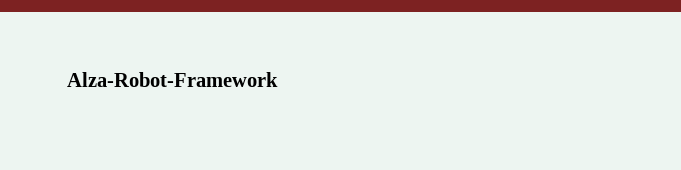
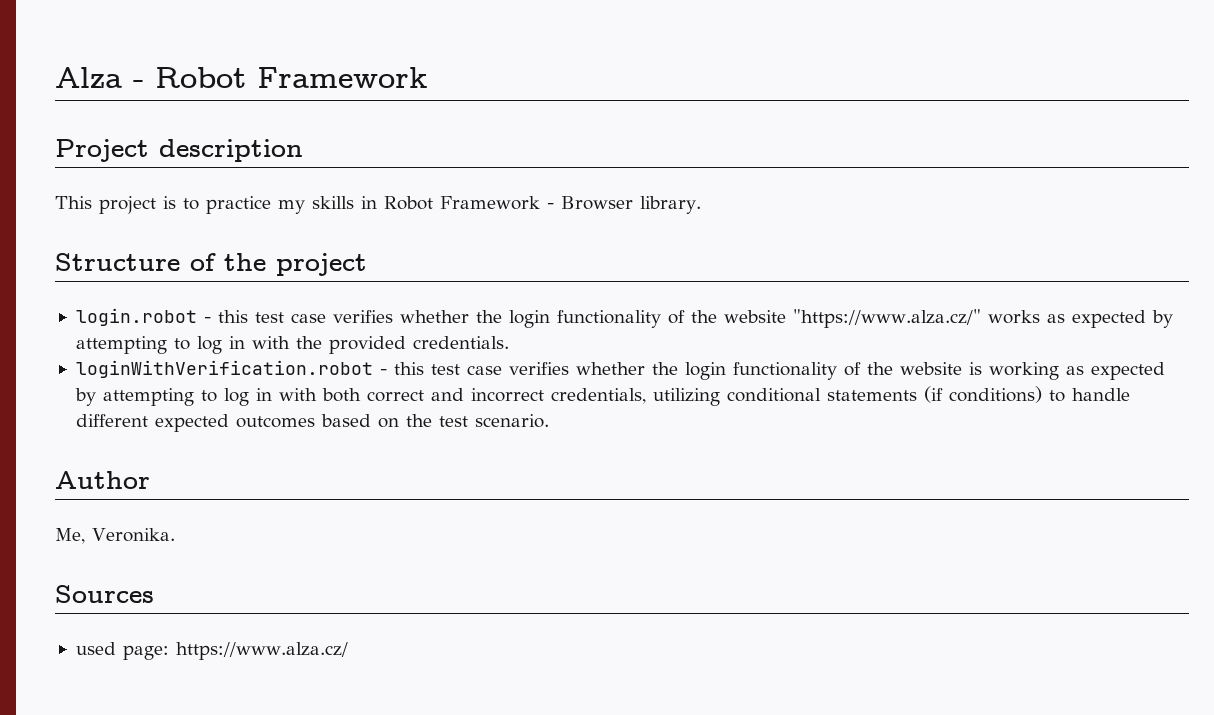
- Alza-Robot-Framework
+ Alza - Robot Framework
+ Project description
+ This project is to practice my skills in Robot Framework - Browser library.
+ Structure of the project
+ login.robot - this test case verifies whether the login functionality of the website "https://www.alza.cz/" works as expected by attempting to log in with the provided credentials.
+ loginWithVerification.robot - this test case verifies whether the login functionality of the website is working as expected by attempting to log in with both correct and incorrect credentials, utilizing conditional statements (if conditions) to handle different expected outcomes based on the test scenario.
+ Author
+ Me, Veronika.
+ Sources
+ used page: https://www.alza.cz/

